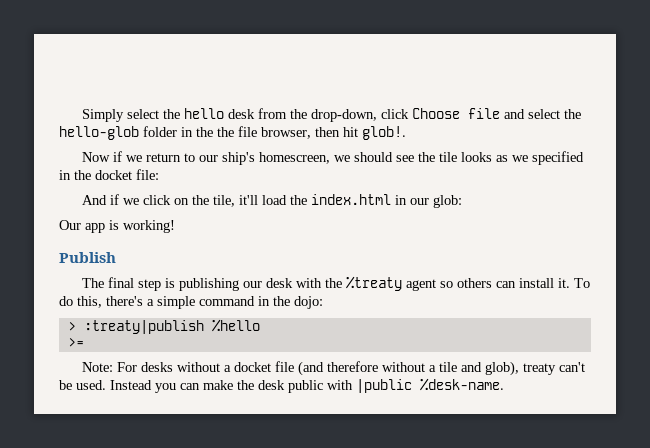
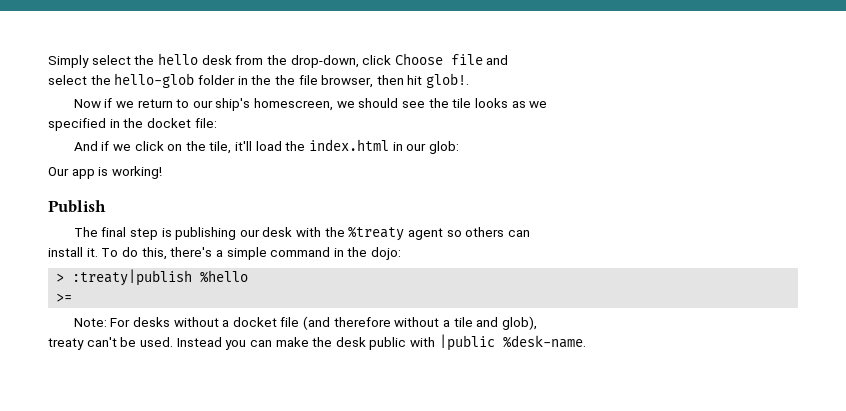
- Simply select the hello desk from the drop-down, click Choose file and select the hello-glob folder in the the file browser, then hit glob!.
+ Simply select the hello desk from the drop-down, click Choose file and
+ select the hello-glob folder in the the file browser, then hit glob!.
- Now if we return to our ship's homescreen, we should see the tile looks as we specified in the docket file:
+ Now if we return to our ship's homescreen, we should see the tile looks as we
+ specified in the docket file:
- The final step is publishing our desk with the %treaty agent so others can install it.
+ The final step is publishing our desk with the %treaty agent so others can
+ install it.
- Note: For desks without a docket file (and therefore without a tile and glob), treaty can't be used.
+ Note: For desks without a docket file (and therefore without a tile and glob),
+ treaty can't be used.

